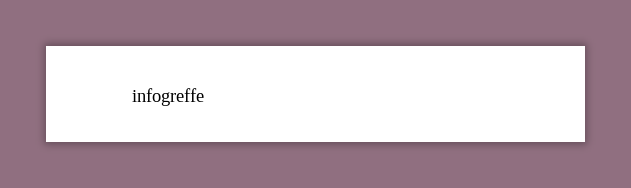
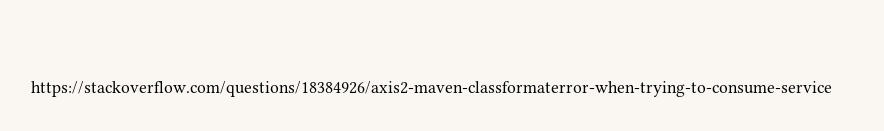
- infogreffe
+ https://stackoverflow.com/questions/18384926/axis2-maven-classformaterror-when-trying-to-consume-service

